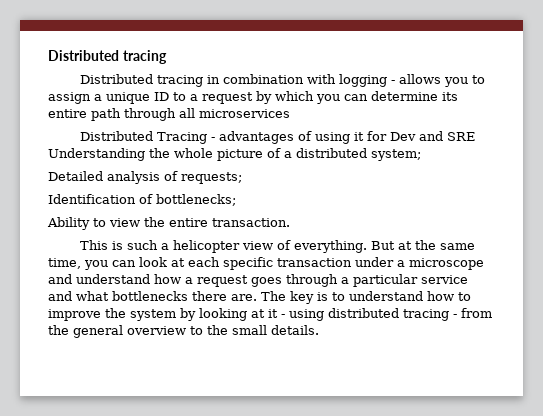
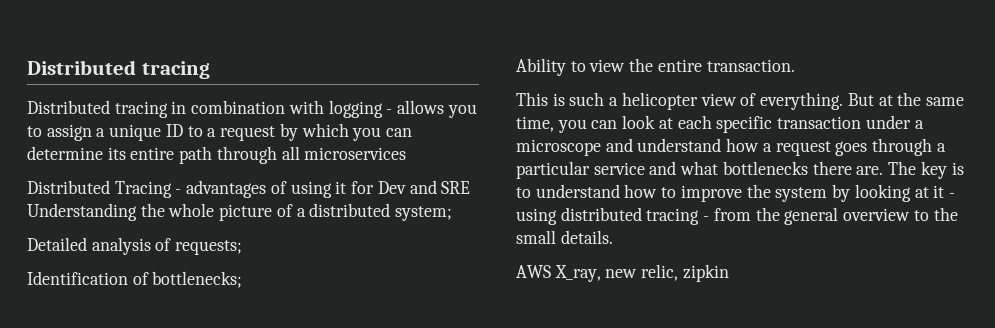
+ AWS X_ray, new relic, zipkin

